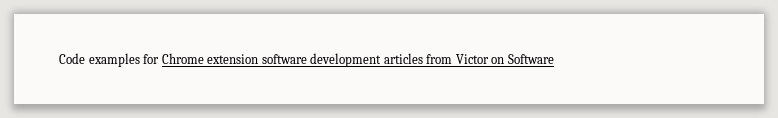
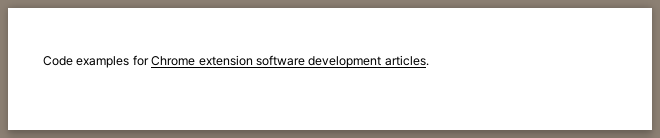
- Code examples for Chrome extension software development articles from Victor on Software
+ Code examples for Chrome extension software development articles.

